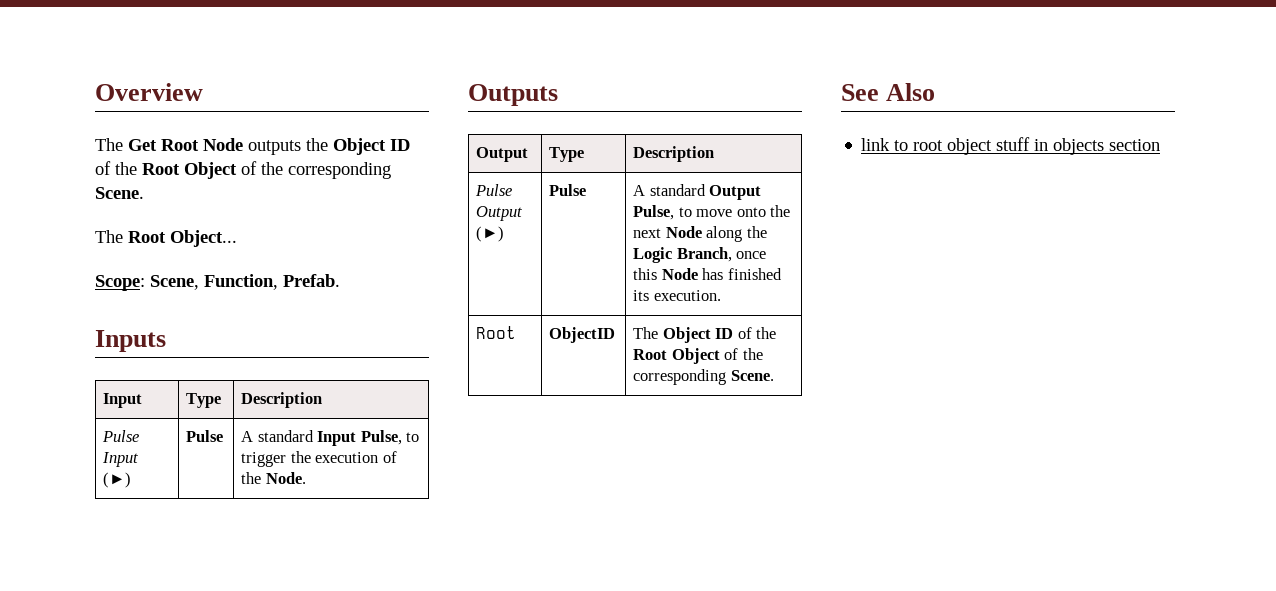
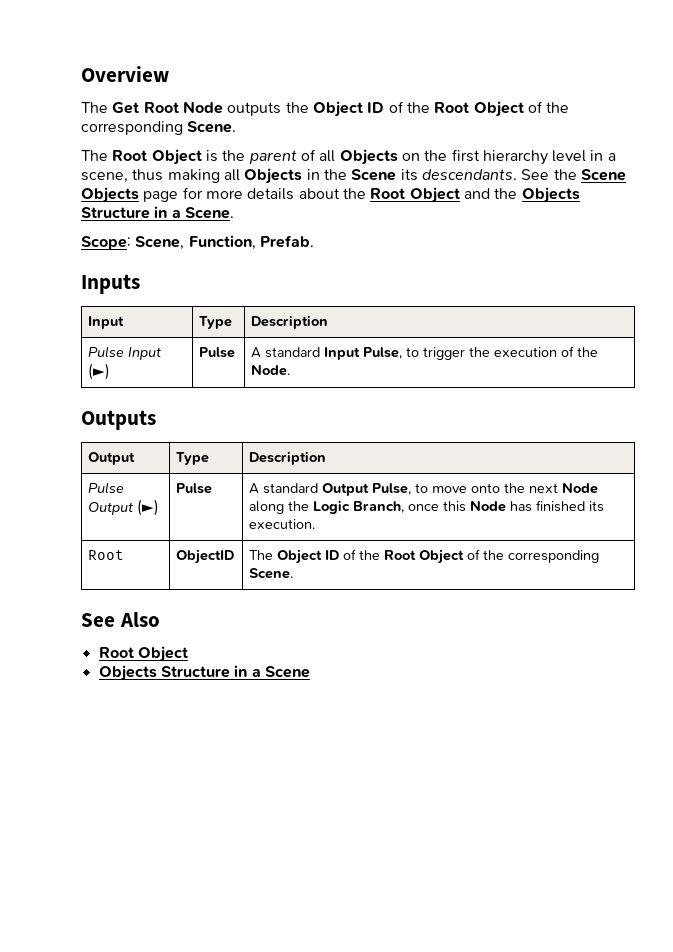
- The Root Object...
+ The Root Object is the parent of all Objects on the first hierarchy level in a scene, thus making all Objects in the Scene its descendants. See the Scene Objects page for more details about the Root Object and the Objects Structure in a Scene.
  See Also
- link to root object stuff in objects section
+ Root Object
+ Objects Structure in a Scene

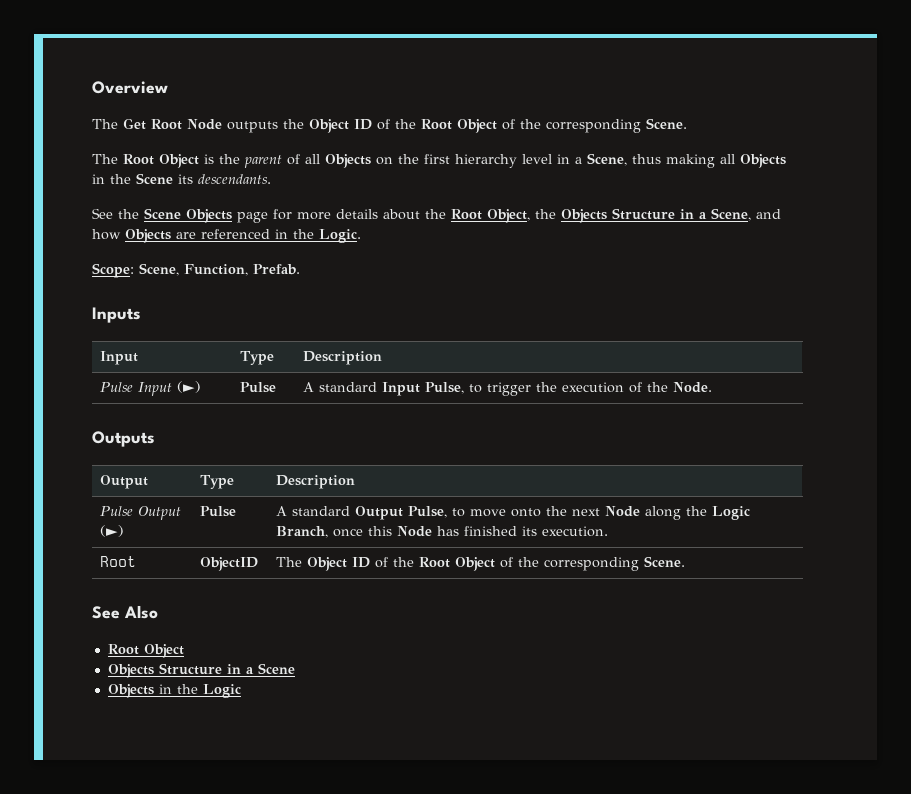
- The Root Object is the parent of all Objects on the first hierarchy level in a scene, thus making all Objects in the Scene its descendants. See the Scene Objects page for more details about the Root Object and the Objects Structure in a Scene.
+ The Root Object is the parent of all Objects on the first hierarchy level in a Scene, thus making all Objects in the Scene its descendants.
+ See the Scene Objects page for more details about the Root Object, the Objects Structure in a Scene, and how Objects are referenced in the Logic.
+ Objects in the Logic

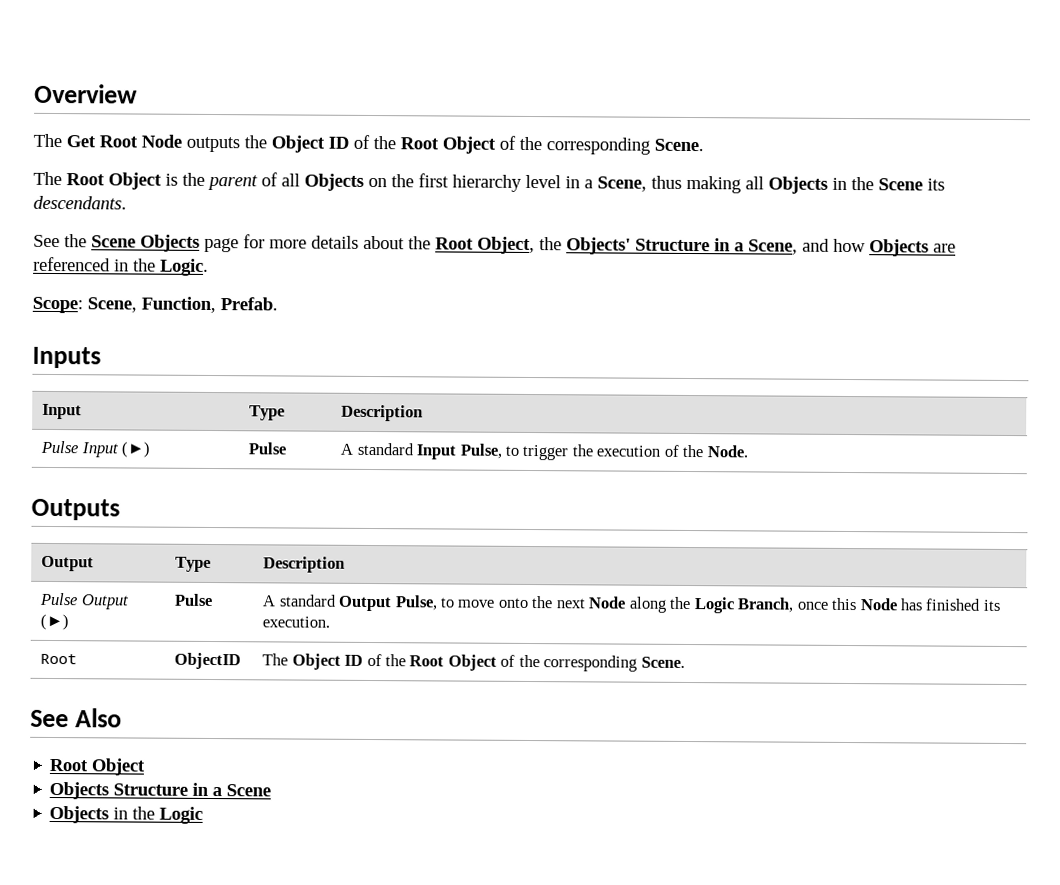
- See the Scene Objects page for more details about the Root Object, the Objects Structure in a Scene, and how Objects are referenced in the Logic.
+ See the Scene Objects page for more details about the Root Object, the Objects' Structure in a Scene, and how Objects are referenced in the Logic.

